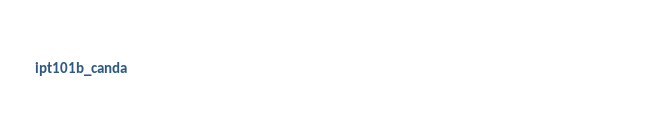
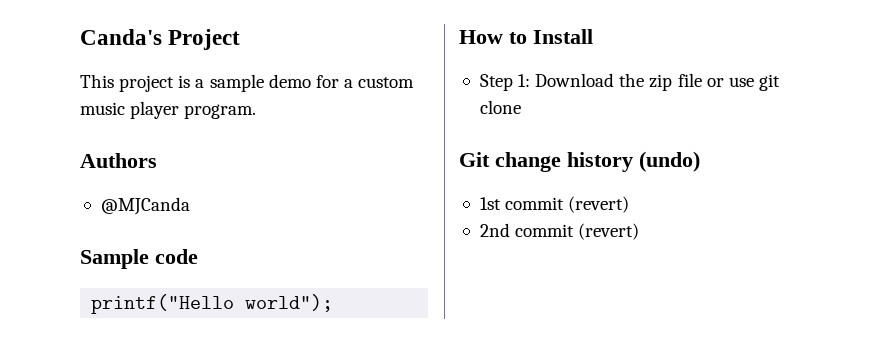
- ipt101b_canda
+ Canda's Project
+ This project is a sample demo for a custom music player program.
+ Authors
+ @MJCanda
+ Sample code
+ printf("Hello world");
+ How to Install
+ Step 1: Download the zip file or use git clone
+ Git change history (undo)
+ 1st commit (revert)
+ 2nd commit (revert)

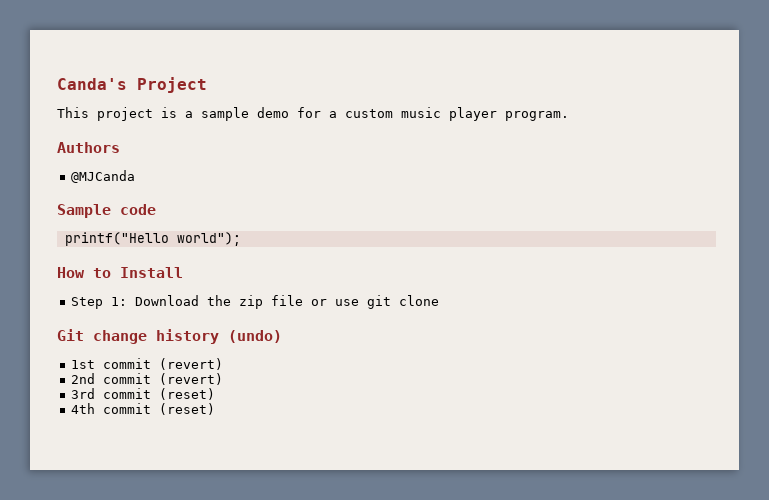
+ 3rd commit (reset)
+ 4th commit (reset)

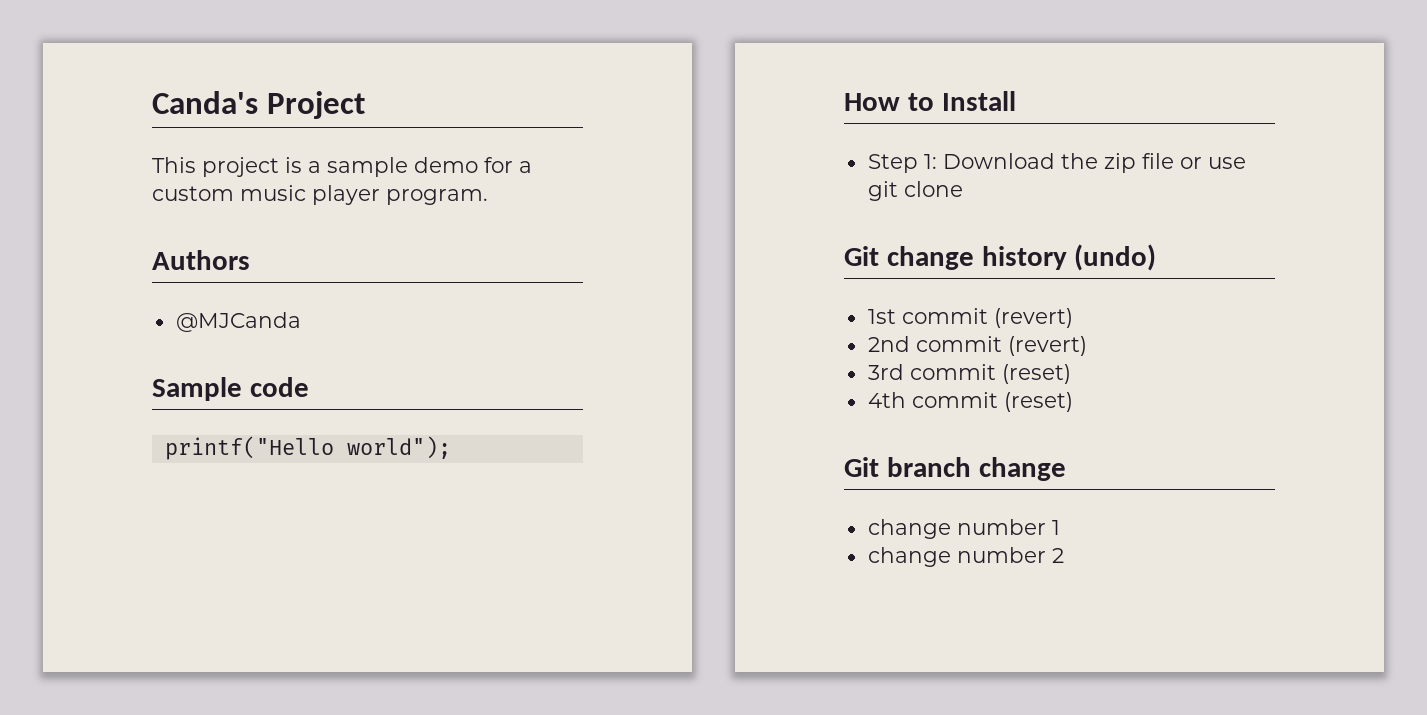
+ Git branch change
+ change number 1
+ change number 2

